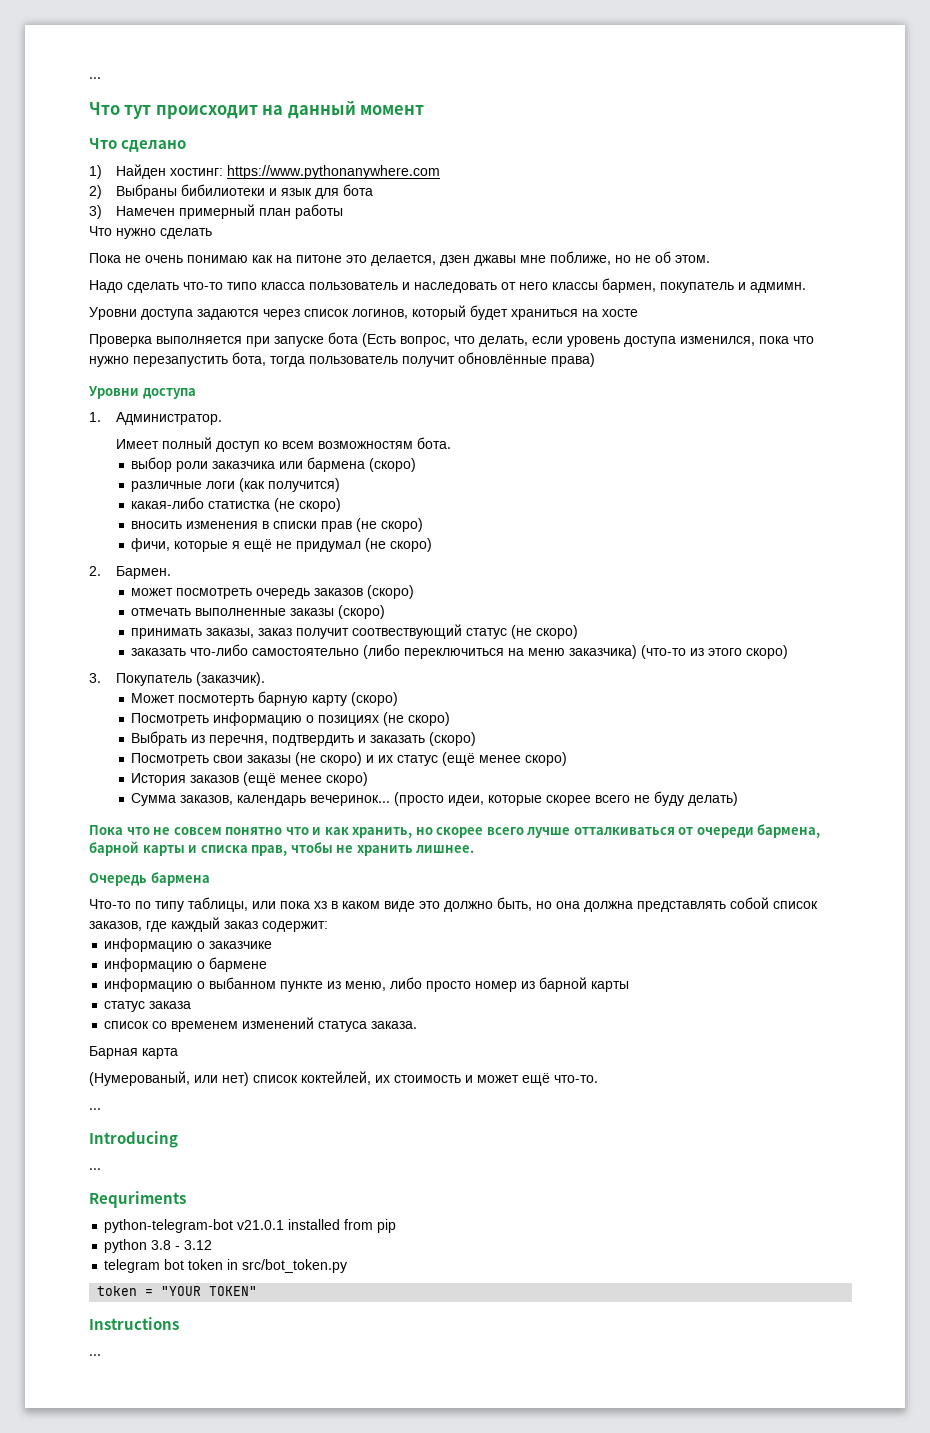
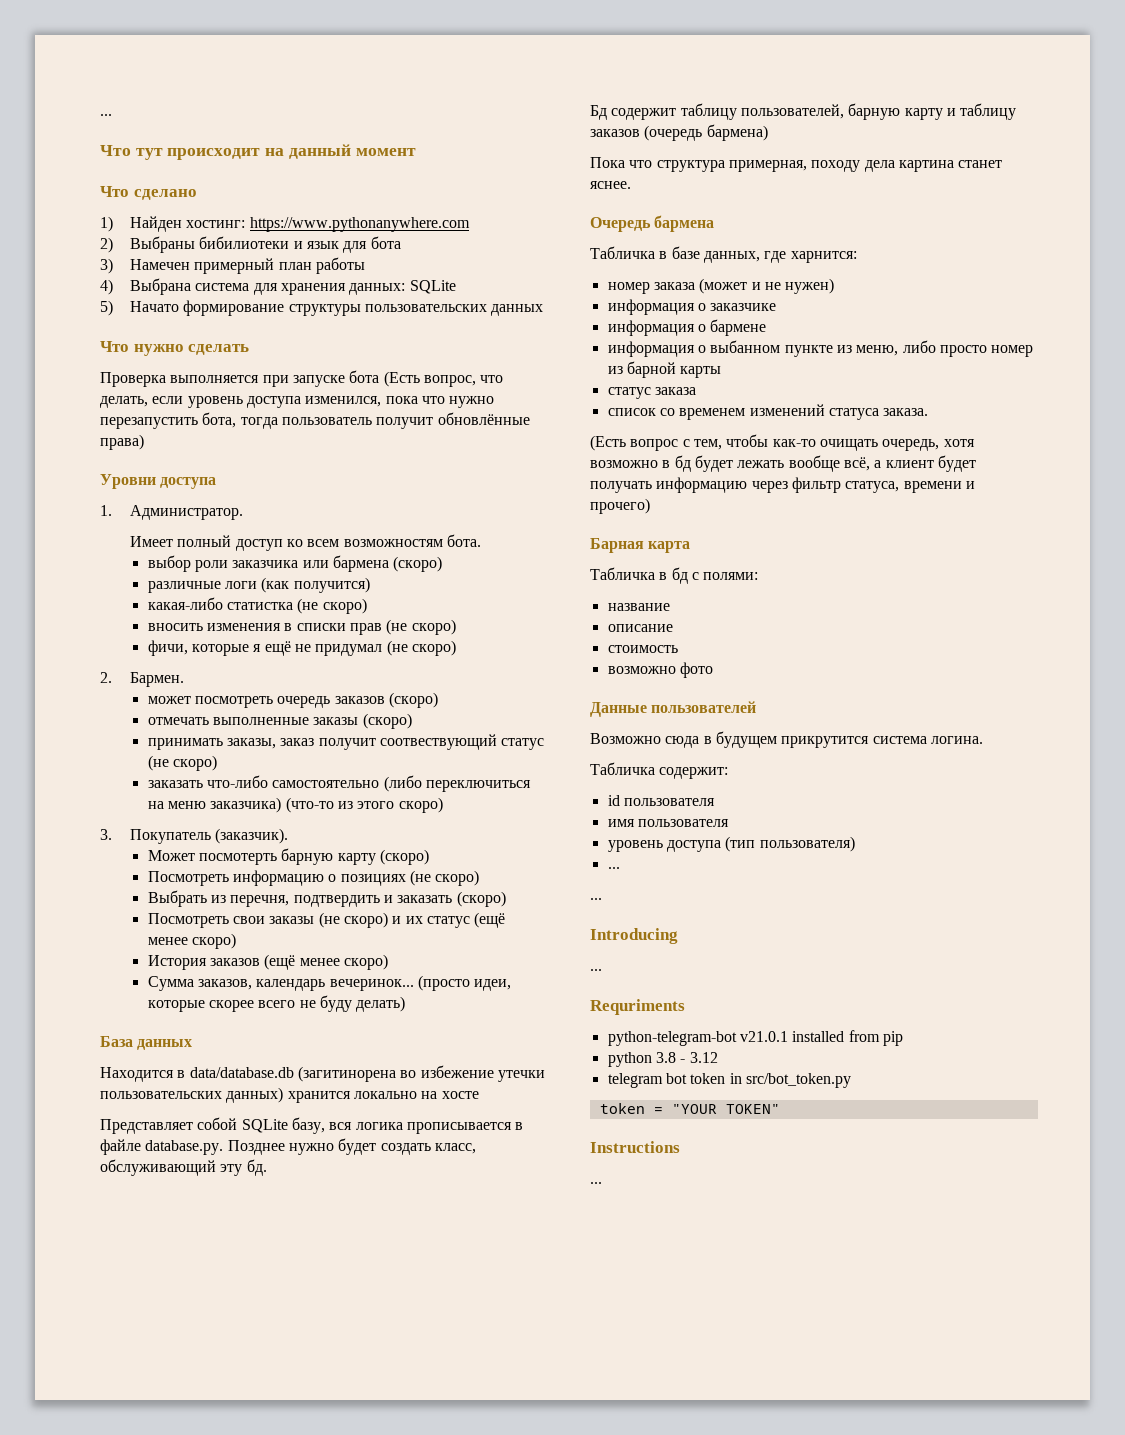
+ 4) Выбрана система для хранения данных: SQLite
+ 5) Начато формирование структуры пользовательских данных
  Что нужно сделать
- Пока не очень понимаю как на питоне это делается, дзен джавы мне поближе, но не об этом.
- Надо сделать что-то типо класса пользователь и наследовать от него классы бармен, покупатель и адмимн.
- Уровни доступа задаются через список логинов, который будет храниться на хосте
- Пока что не совсем понятно что и как хранить, но скорее всего лучше отталкиваться от очереди бармена, барной карты и списка прав, чтобы не хранить лишнее.
+ База данных
+ Находится в data/database.db (загитинорена во избежение утечки пользовательских данных) хранится локально на хосте
+ Представляет собой SQLite базу, вся логика прописывается в файле database.py. Позднее нужно будет создать класс, обслуживающий эту бд.
+ Бд содержит таблицу пользователей, барную карту и таблицу заказов (очередь бармена)
+ Пока что структура примерная, походу дела картина станет яснее.
  Очередь бармена
- Что-то по типу таблицы, или пока хз в каком виде это должно быть, но она должна представлять собой список заказов, где каждый заказ содержит:
- информацию о заказчике
+ Табличка в базе данных, где харнится:
+ номер заказа (может и не нужен)
+ информация о заказчике
- информацию о бармене
+ информация о бармене
- информацию о выбанном пункте из меню, либо просто номер из барной карты
+ информация о выбанном пункте из меню, либо просто номер из барной карты
+ (Есть вопрос с тем, чтобы как-то очищать очередь, хотя возможно в бд будет лежать вообще всё, а клиент будет получать информацию через фильтр статуса, времени и прочего)
  Барная карта
- (Нумерованый, или нет) список коктейлей, их стоимость и может ещё что-то.
+ Табличка в бд с полями:
+ название
+ описание
+ стоимость
+ возможно фото
+ Данные пользователей
+ Возможно сюда в будущем прикрутится система логина.
+ Табличка содержит:
+ id пользователя
+ имя пользователя
+ уровень доступа (тип пользователя)
+ ...

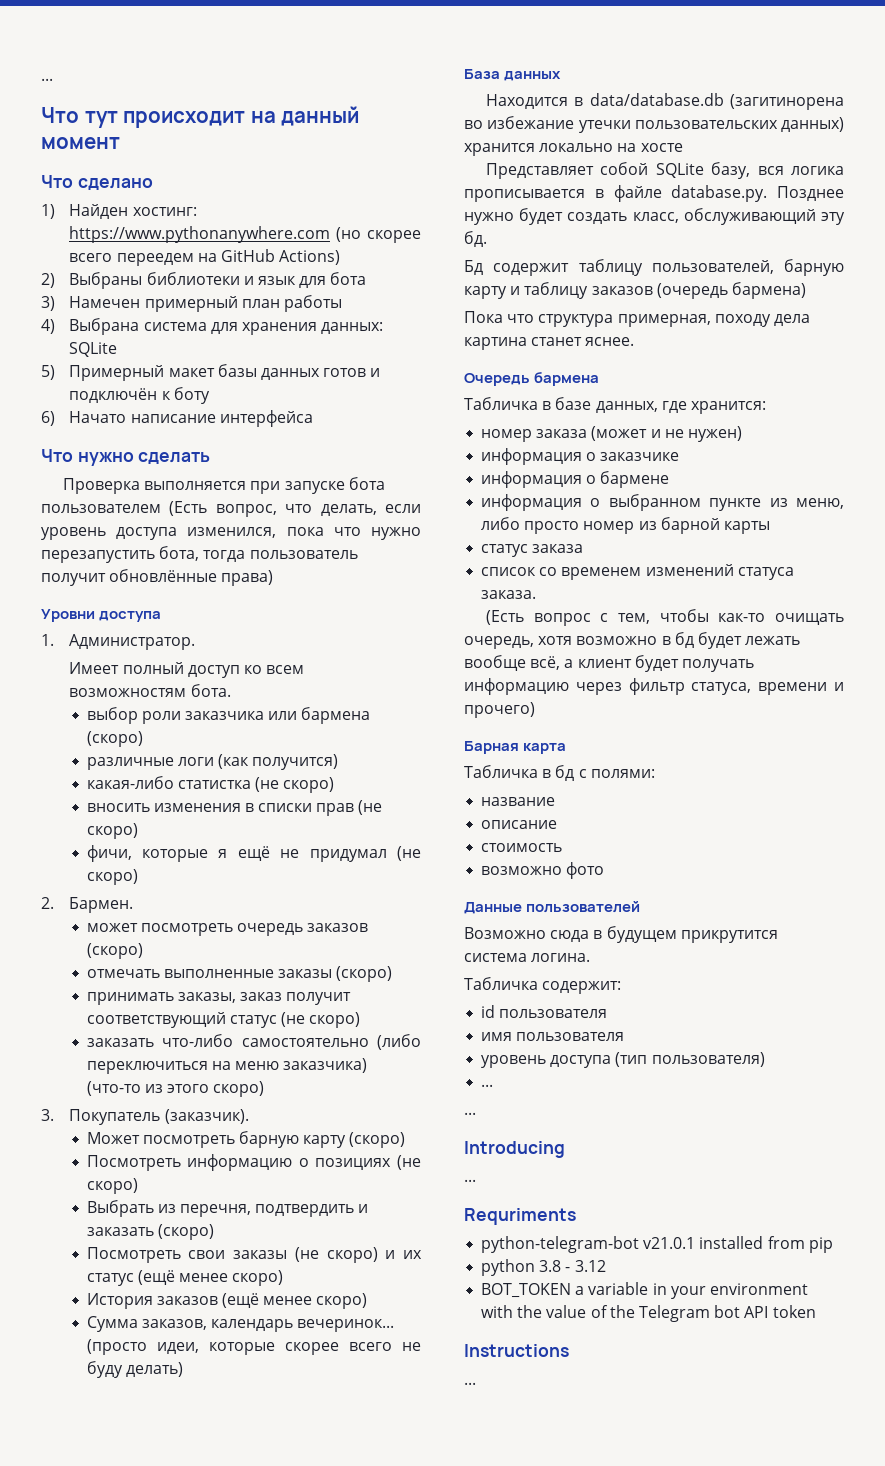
- 1) Найден хостинг: https://www.pythonanywhere.com
+ 1) Найден хостинг: https://www.pythonanywhere.com (но скорее всего переедем на GitHub Actions)
- 2) Выбраны бибилиотеки и язык для бота
+ 2) Выбраны библиотеки и язык для бота
- 5) Начато формирование структуры пользовательских данных
+ 5) Примерный макет базы данных готов и подключён к боту
+ 6) Начато написание интерфейса
- Проверка выполняется при запуске бота (Есть вопрос, что делать, если уровень доступа изменился, пока что нужно перезапустить бота, тогда пользователь получит обновлённые права)
+ Проверка выполняется при запуске бота пользователем (Есть вопрос, что делать, если уровень доступа изменился, пока что нужно перезапустить бота, тогда пользователь получит обновлённые права)
- принимать заказы, заказ получит соотвествующий статус (не скоро)
+ принимать заказы, заказ получит соответствующий статус (не скоро)
- Может посмотерть барную карту (скоро)
+ Может посмотреть барную карту (скоро)
- Находится в data/database.db (загитинорена во избежение утечки пользовательских данных) хранится локально на хосте
+ Находится в data/database.db (загитинорена во избежание утечки пользовательских данных) хранится локально на хосте
- Табличка в базе данных, где харнится:
+ Табличка в базе данных, где хранится:
- информация о выбанном пункте из меню, либо просто номер из барной карты
+ информация о выбранном пункте из меню, либо просто номер из барной карты
- telegram bot token in src/bot_token.py
- token = "YOUR TOKEN"
+ BOT_TOKEN a variable in your environment with the value of the Telegram bot API token

